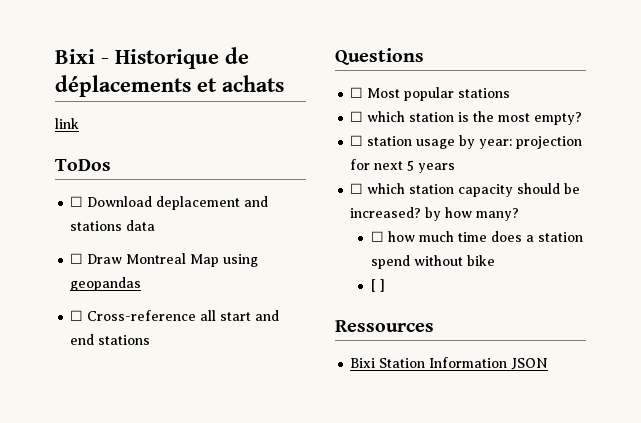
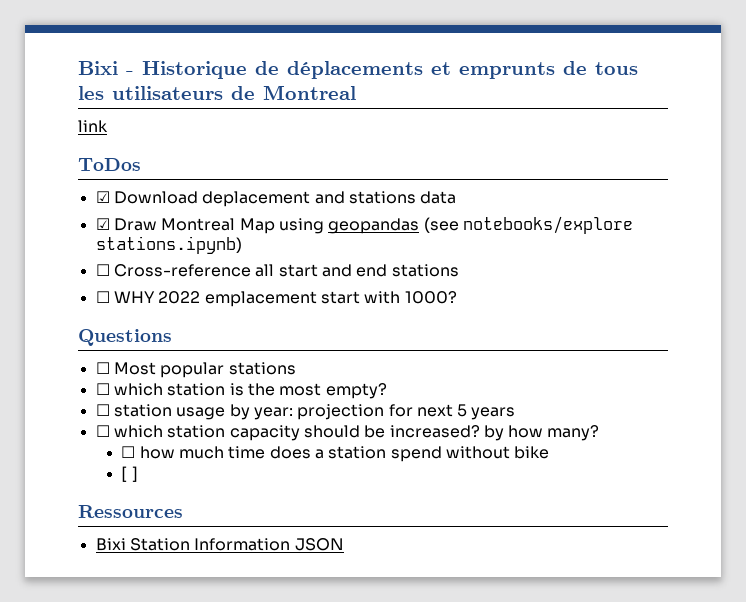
- Bixi - Historique de déplacements et achats
+ Bixi - Historique de déplacements et emprunts de tous les utilisateurs de Montreal
- ☐ Download deplacement and stations data
+ ☑ Download deplacement and stations data
- ☐ Draw Montreal Map using geopandas
+ ☑ Draw Montreal Map using geopandas (see notebooks/explore stations.ipynb)
+ ☐ WHY 2022 emplacement start with 1000?

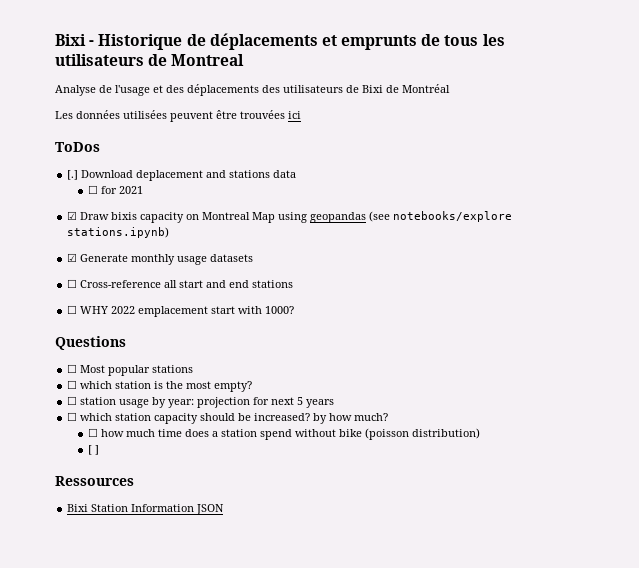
- link
+ Analyse de l'usage et des déplacements des utilisateurs de Bixi de Montréal
+ Les données utilisées peuvent être trouvées ici
- ☑ Download deplacement and stations data
+ [.] Download deplacement and stations data
+ ☐ for 2021
- ☑ Draw Montreal Map using geopandas (see notebooks/explore stations.ipynb)
+ ☑ Draw bixis capacity on Montreal Map using geopandas (see notebooks/explore stations.ipynb)
+ ☑ Generate monthly usage datasets
- ☐ which station capacity should be increased? by how many?
+ ☐ which station capacity should be increased? by how much?
- ☐ how much time does a station spend without bike
+ ☐ how much time does a station spend without bike (poisson distribution)

